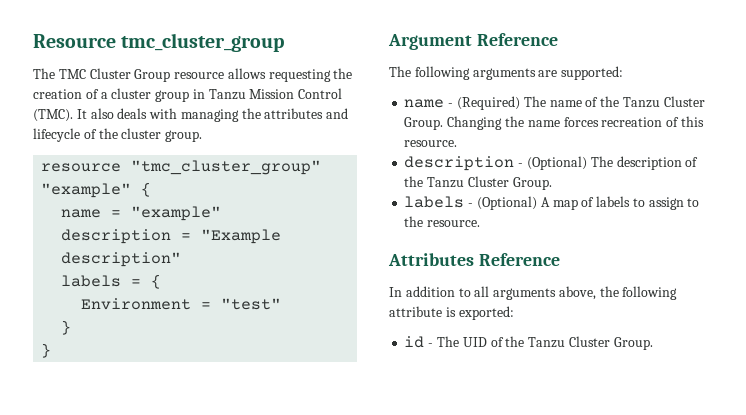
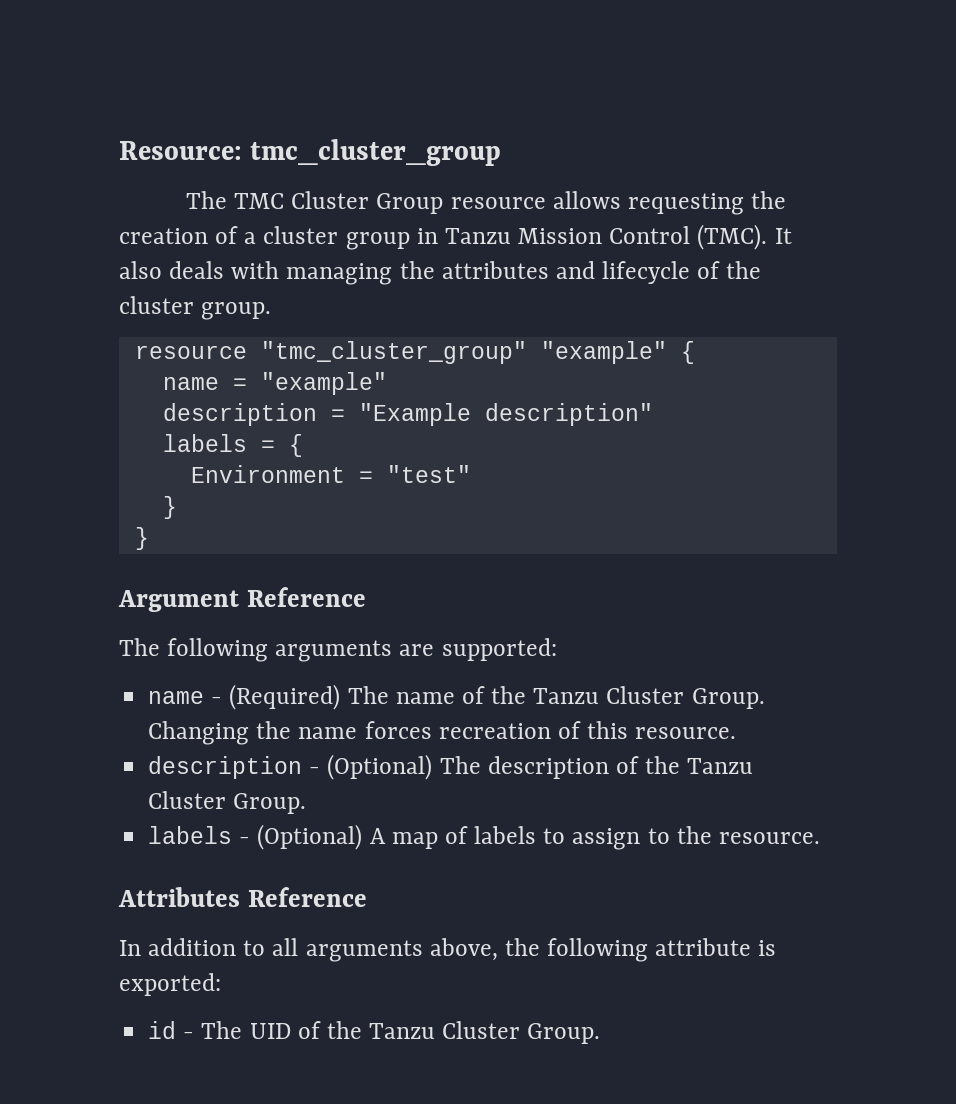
- Resource tmc_cluster_group
+ Resource: tmc_cluster_group

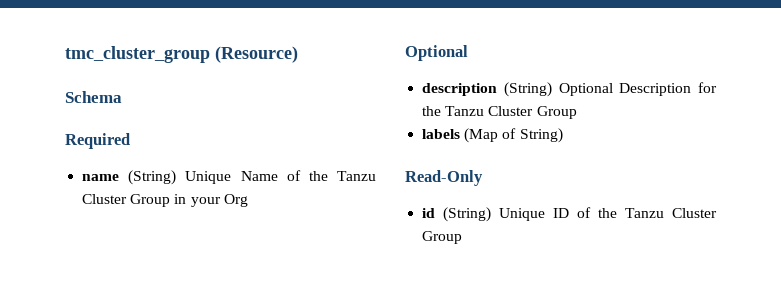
- Resource: tmc_cluster_group
- The TMC Cluster Group resource allows requesting the creation of a cluster group in Tanzu Mission Control (TMC). It also deals with managing the attributes and lifecycle of the cluster group.
- resource "tmc_cluster_group" "example" {
- name = "example"
- description = "Example description"
- labels = {
- Environment = "test"
- }
- }
- Argument Reference
- The following arguments are supported:
- name - (Required) The name of the Tanzu Cluster Group. Changing the name forces recreation of this resource.
- description - (Optional) The description of the Tanzu Cluster Group.
- labels - (Optional) A map of labels to assign to the resource.
- Attributes Reference
- In addition to all arguments above, the following attribute is exported:
- id - The UID of the Tanzu Cluster Group.
+ tmc_cluster_group (Resource)
+ Schema
+ Required
+ name (String) Unique Name of the Tanzu Cluster Group in your Org
+ Optional
+ description (String) Optional Description for the Tanzu Cluster Group
+ labels (Map of String)
+ Read-Only
+ id (String) Unique ID of the Tanzu Cluster Group

